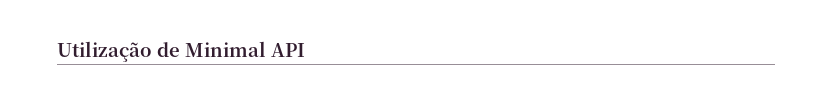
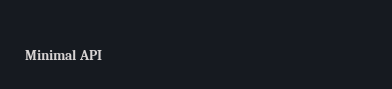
- Utilização de Minimal API
+ Minimal API

